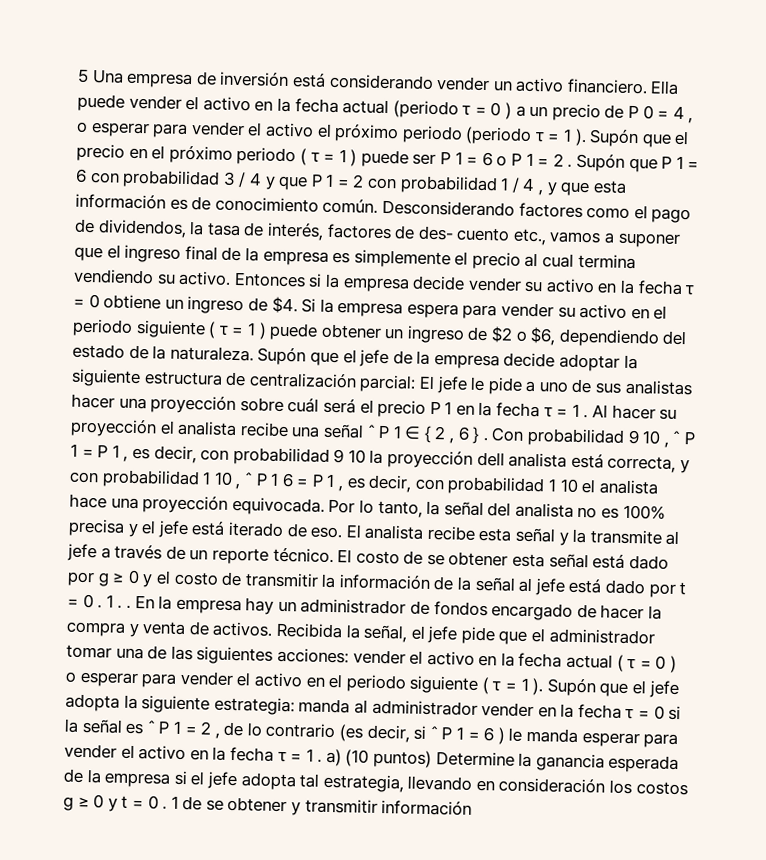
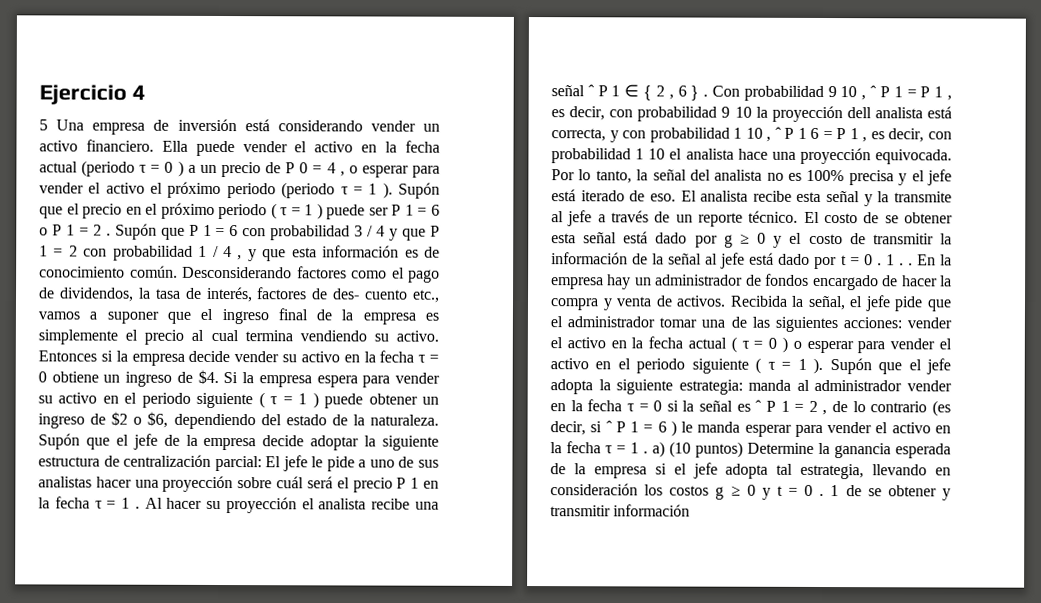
+ Ejercicio 4

